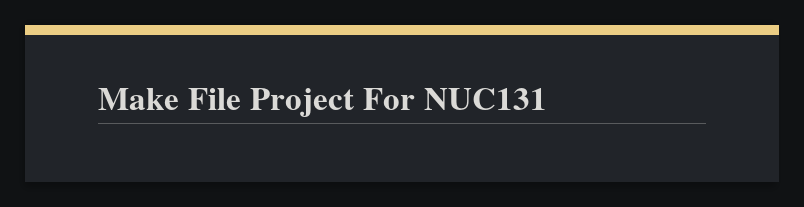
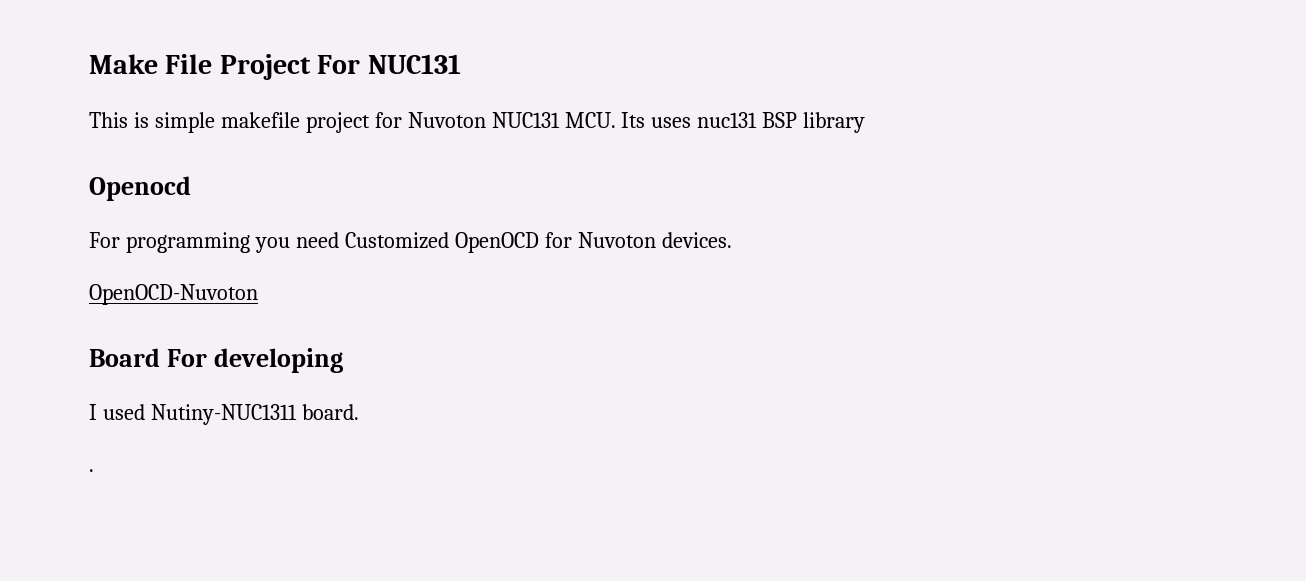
+ This is simple makefile project for Nuvoton NUC131 MCU. Its uses nuc131 BSP library
+ Openocd
+ For programming you need Customized OpenOCD for Nuvoton devices.
+ OpenOCD-Nuvoton
+ Board For developing
+ I used Nutiny-NUC1311 board.
+ .

